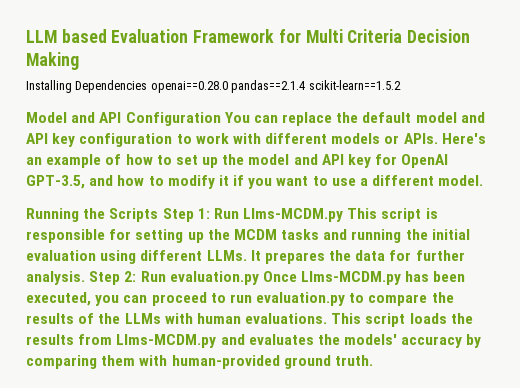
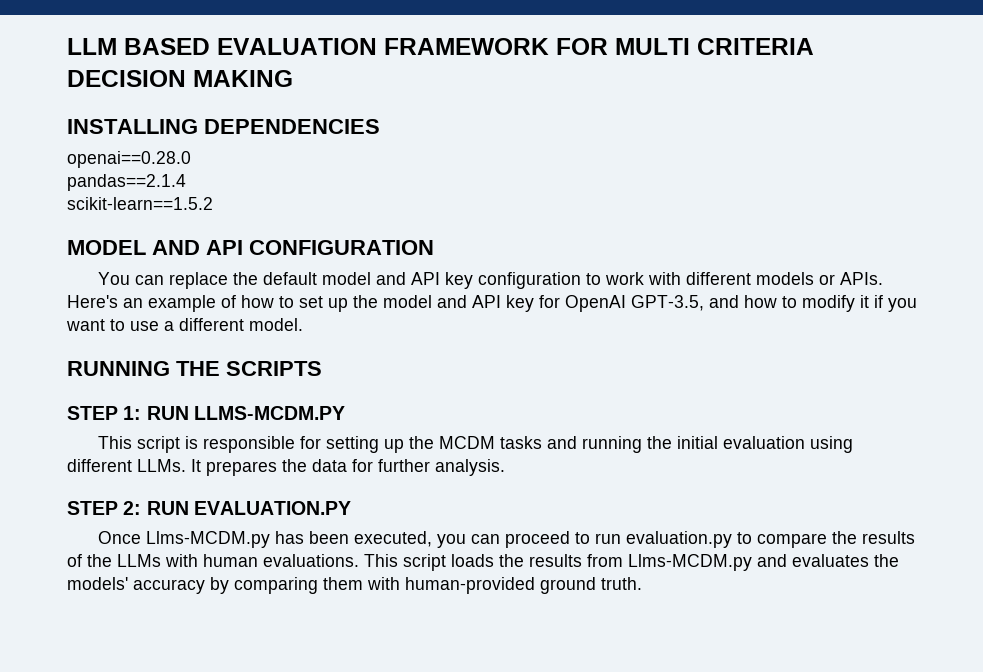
- LLM based Evaluation Framework for Multi Criteria Decision Making
- Installing Dependencies openai==0.28.0 pandas==2.1.4 scikit-learn==1.5.2
+ LLM BASED EVALUATION FRAMEWORK FOR MULTI CRITERIA DECISION MAKING
+ INSTALLING DEPENDENCIES
+ openai==0.28.0
+ pandas==2.1.4
+ scikit-learn==1.5.2
- Model and API Configuration You can replace the default model and API key configuration to work with different models or APIs.
+ MODEL AND API CONFIGURATION
+ You can replace the default model and API key configuration to work with different models or APIs.
- Running the Scripts Step 1: Run Llms-MCDM.py This script is responsible for setting up the MCDM tasks and running the initial evaluation using different LLMs.
+ RUNNING THE SCRIPTS
+ STEP 1: RUN LLMS-MCDM.PY
+ This script is responsible for setting up the MCDM tasks and running the initial evaluation using different LLMs.
- It prepares the data for further analysis. Step 2: Run evaluation.py Once Llms-MCDM.py has been executed, you can proceed to run evaluation.py to compare the results of the LLMs with human evaluations.
+ It prepares the data for further analysis.
+ STEP 2: RUN EVALUATION.PY
+ Once Llms-MCDM.py has been executed, you can proceed to run evaluation.py to compare the results of the LLMs with human evaluations.

